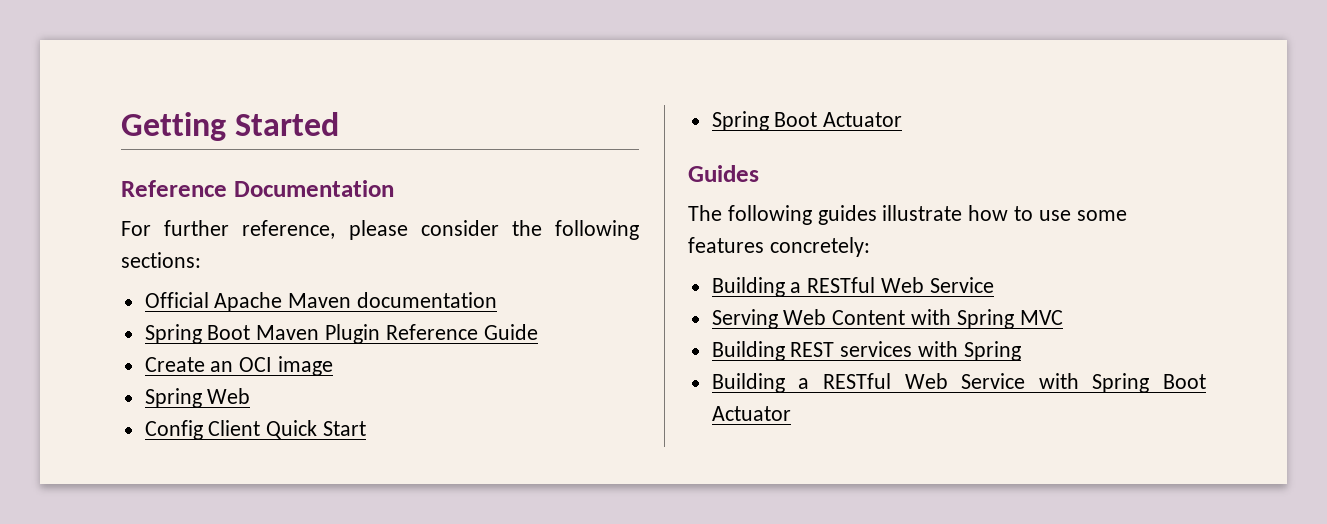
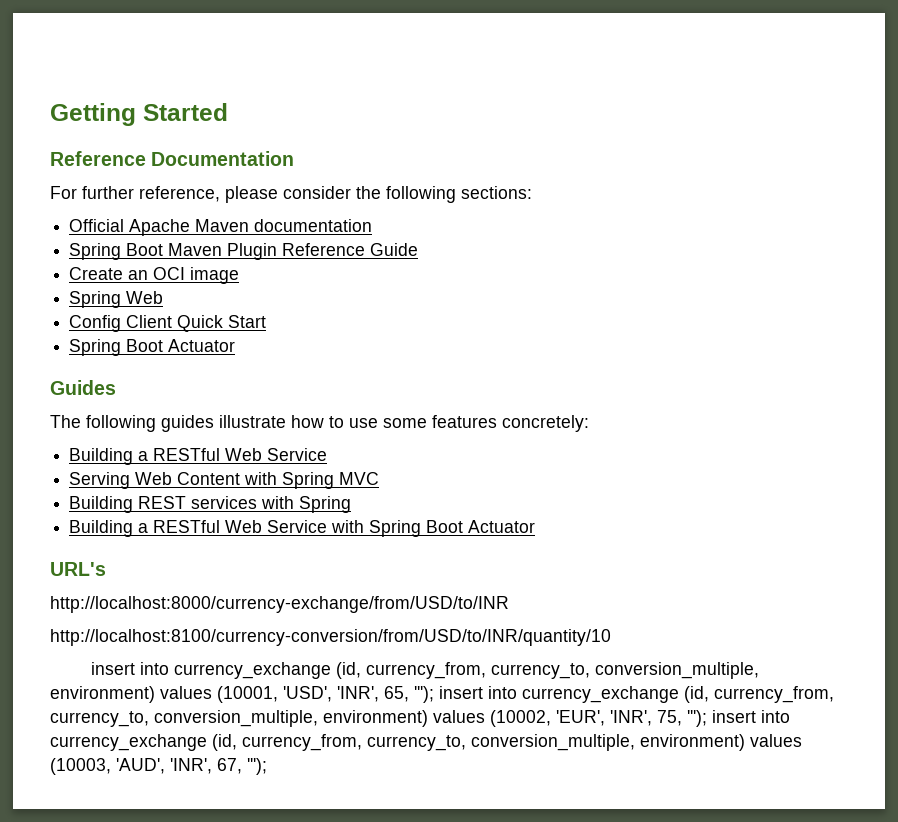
+ URL's
+ http://localhost:8000/currency-exchange/from/USD/to/INR
+ http://localhost:8100/currency-conversion/from/USD/to/INR/quantity/10
+ insert into currency_exchange (id, currency_from, currency_to, conversion_multiple, environment) values (10001, 'USD', 'INR', 65, '''); insert into currency_exchange (id, currency_from, currency_to, conversion_multiple, environment) values (10002, 'EUR', 'INR', 75, '''); insert into currency_exchange (id, currency_from, currency_to, conversion_multiple, environment) values (10003, 'AUD', 'INR', 67, ''');

